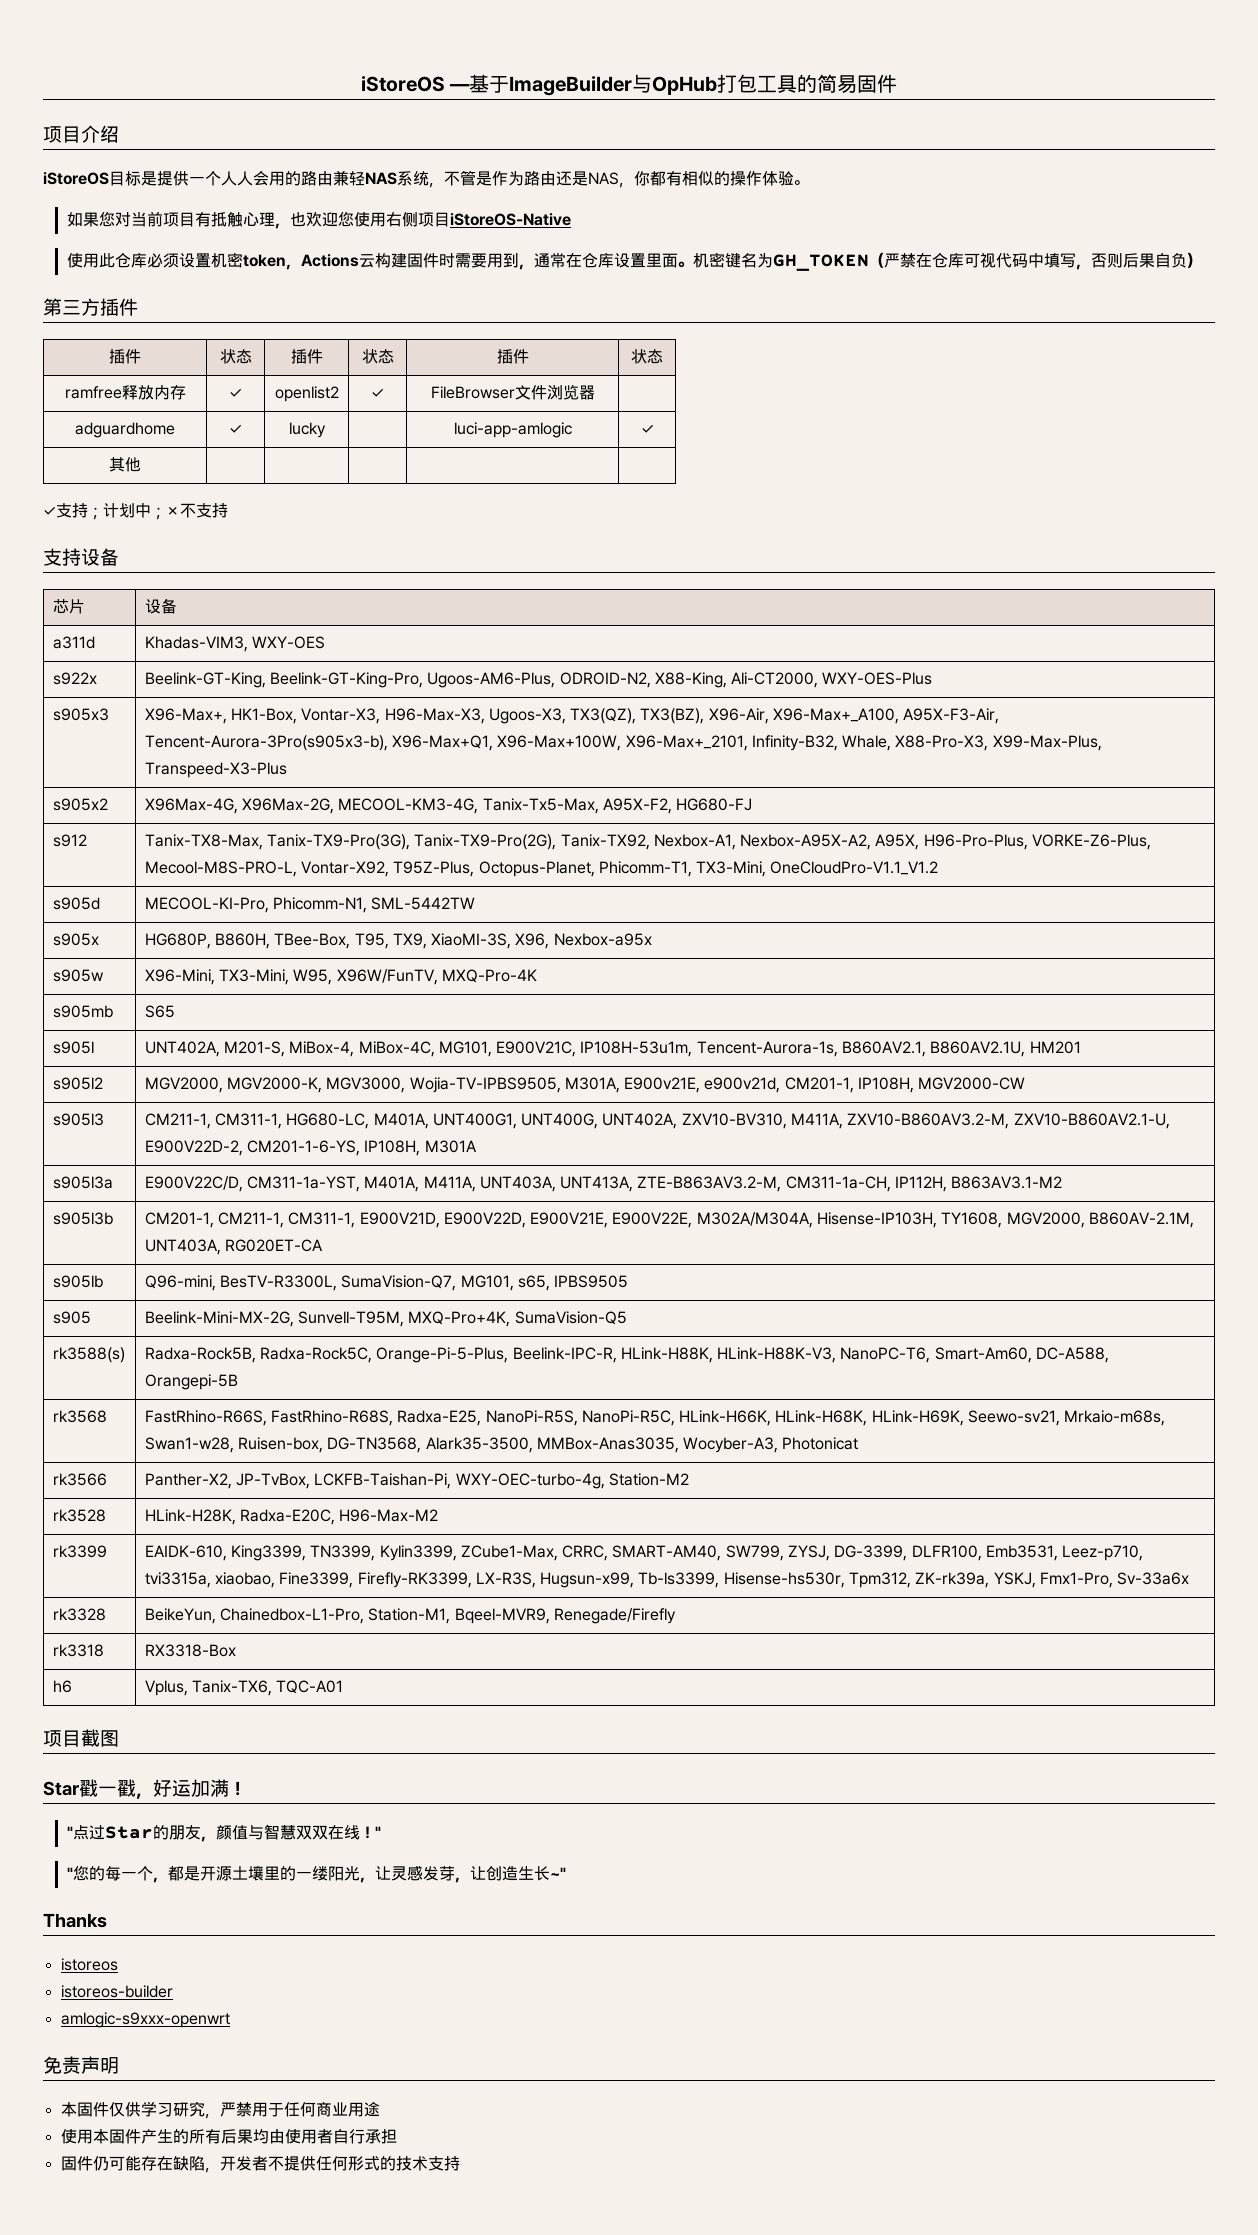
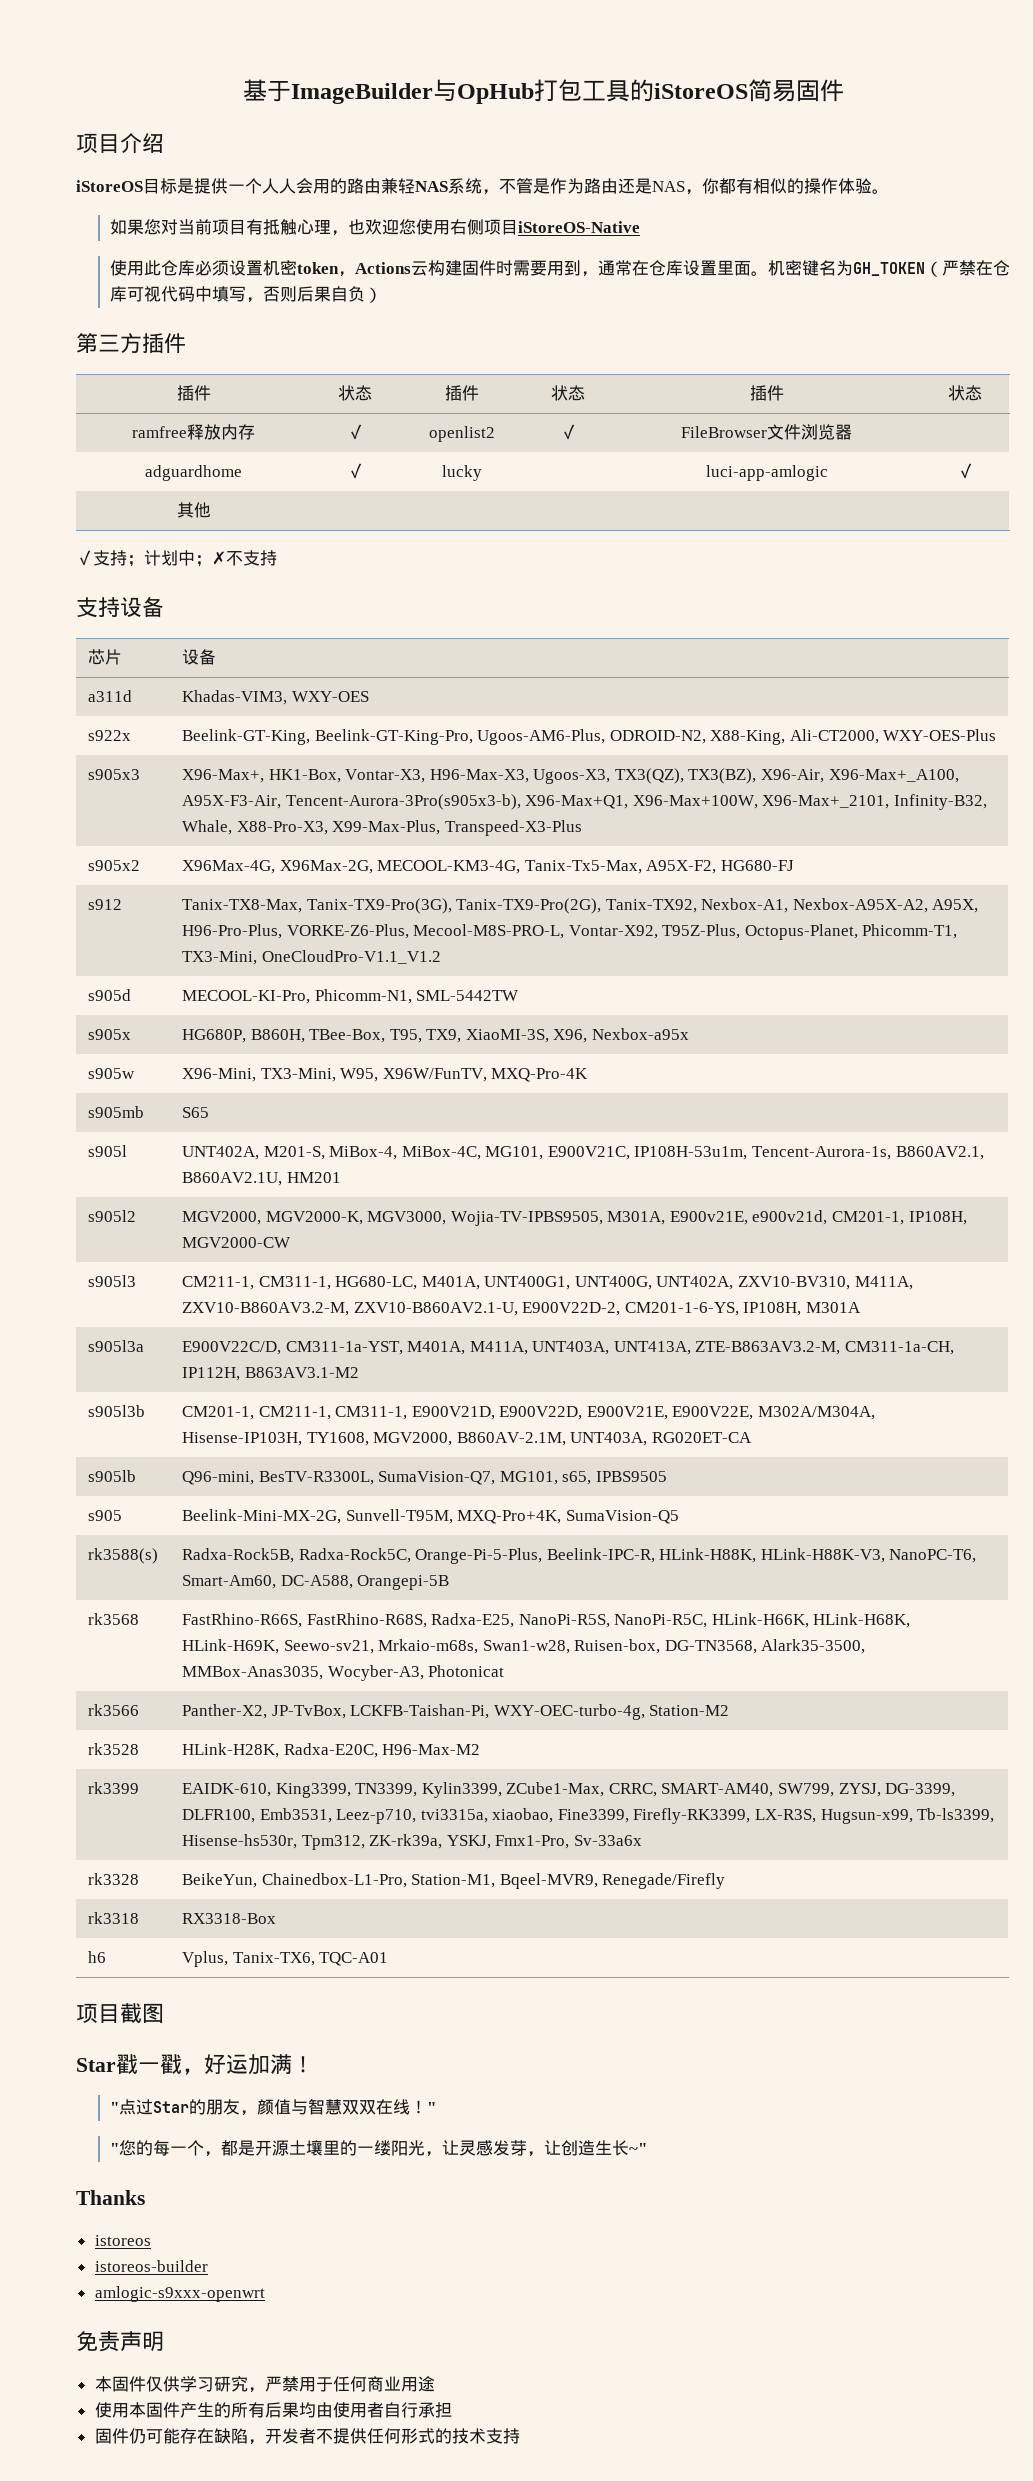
- iStoreOS —基于ImageBuilder与OpHub打包工具的简易固件
+ 基于ImageBuilder与OpHub打包工具的iStoreOS简易固件

